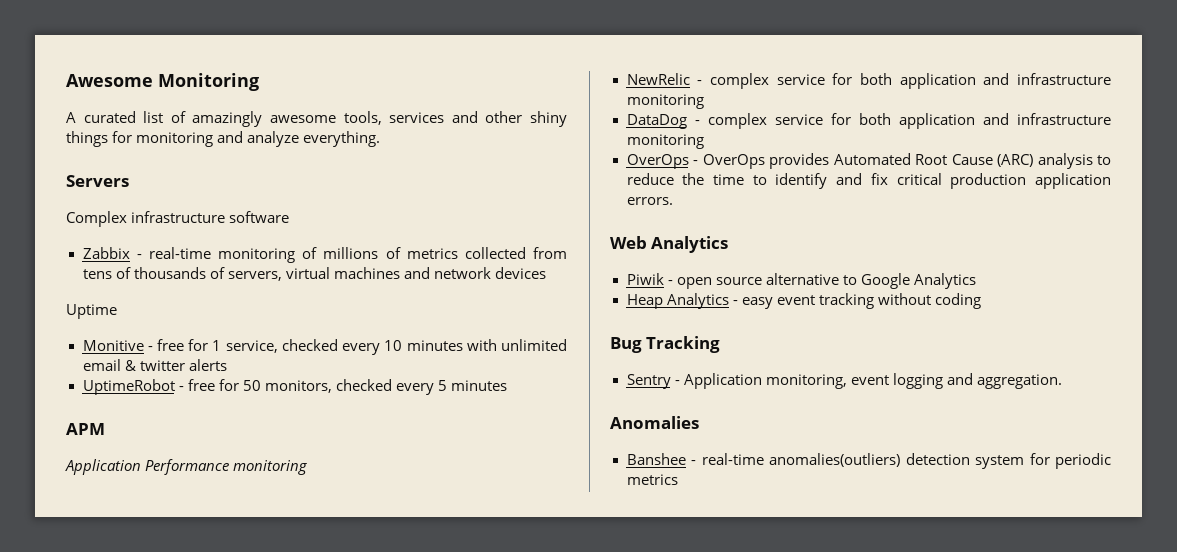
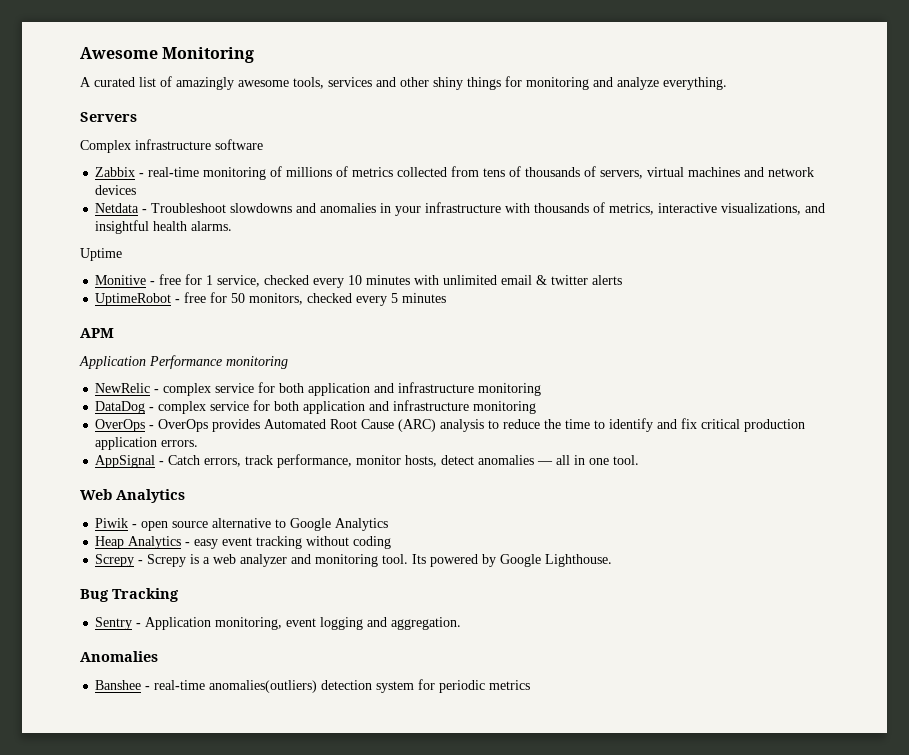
+ Netdata - Troubleshoot slowdowns and anomalies in your infrastructure with thousands of metrics, interactive visualizations, and insightful health alarms.
+ AppSignal - Catch errors, track performance, monitor hosts, detect anomalies — all in one tool.
+ Screpy - Screpy is a web analyzer and monitoring tool. Its powered by Google Lighthouse.

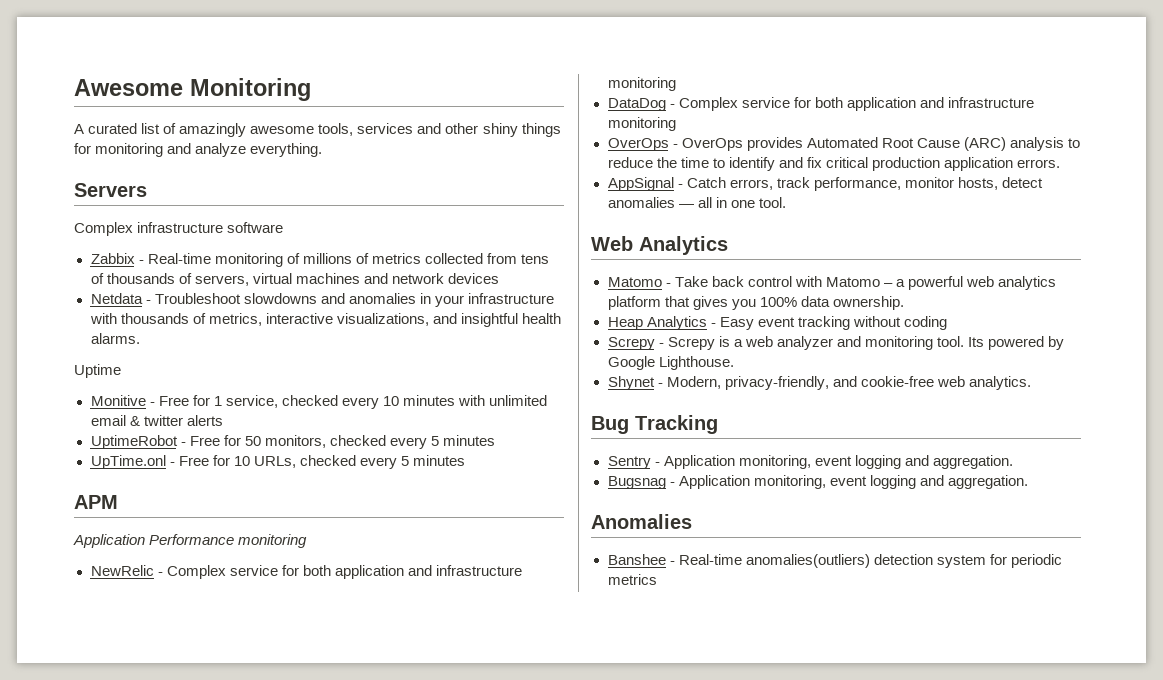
- Zabbix - real-time monitoring of millions of metrics collected from tens of thousands of servers, virtual machines and network devices
+ Zabbix - Real-time monitoring of millions of metrics collected from tens of thousands of servers, virtual machines and network devices
- Monitive - free for 1 service, checked every 10 minutes with unlimited email & twitter alerts
+ Monitive - Free for 1 service, checked every 10 minutes with unlimited email & twitter alerts
- UptimeRobot - free for 50 monitors, checked every 5 minutes
+ UptimeRobot - Free for 50 monitors, checked every 5 minutes
+ UpTime.onl - Free for 10 URLs, checked every 5 minutes
- NewRelic - complex service for both application and infrastructure monitoring
+ NewRelic - Complex service for both application and infrastructure monitoring
- DataDog - complex service for both application and infrastructure monitoring
+ DataDog - Complex service for both application and infrastructure monitoring
- Piwik - open source alternative to Google Analytics
+ Matomo - Take back control with Matomo – a powerful web analytics platform that gives you 100% data ownership.
- Heap Analytics - easy event tracking without coding
+ Heap Analytics - Easy event tracking without coding
+ Shynet - Modern, privacy-friendly, and cookie-free web analytics.
+ Bugsnag - Application monitoring, event logging and aggregation.
- Banshee - real-time anomalies(outliers) detection system for periodic metrics
+ Banshee - Real-time anomalies(outliers) detection system for periodic metrics

